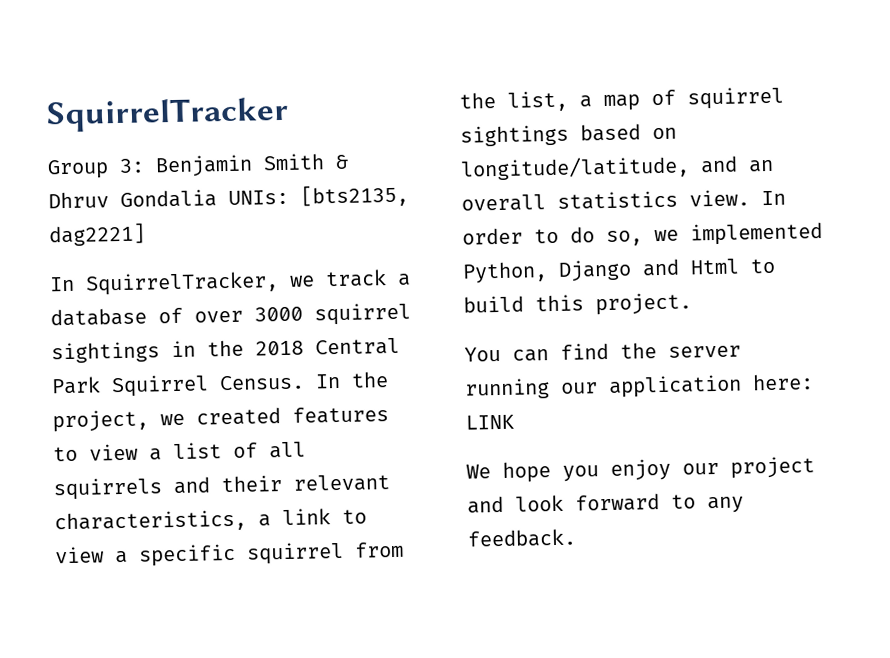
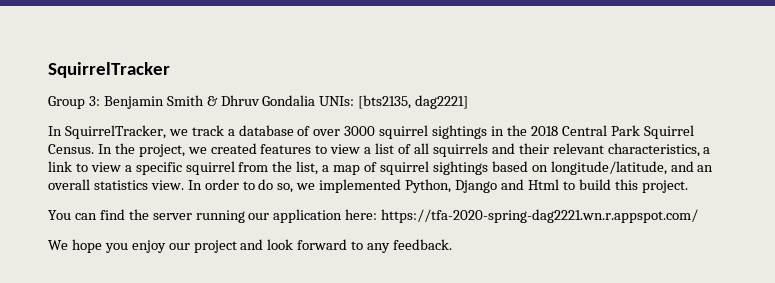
- You can find the server running our application here: LINK
+ You can find the server running our application here: https://tfa-2020-spring-dag2221.wn.r.appspot.com/

